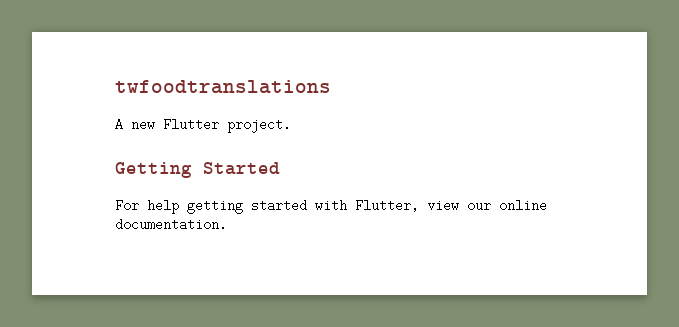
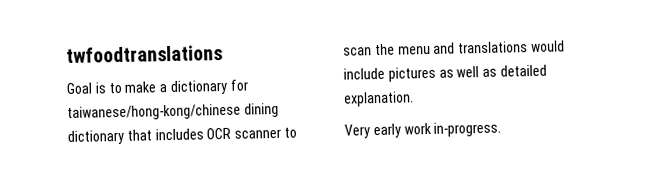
- A new Flutter project.
- Getting Started
- For help getting started with Flutter, view our online documentation.
+ Goal is to make a dictionary for taiwanese/hong-kong/chinese dining dictionary that includes OCR scanner to scan the menu and translations would include pictures as well as detailed explanation.
+ Very early work in-progress.

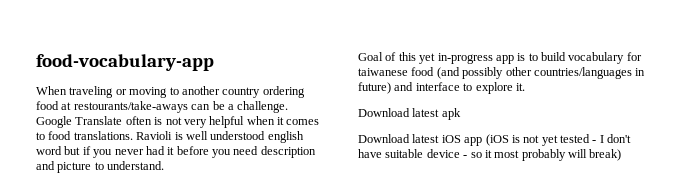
- twfoodtranslations
- Goal is to make a dictionary for taiwanese/hong-kong/chinese dining dictionary that includes OCR scanner to scan the menu and translations would include pictures as well as detailed explanation.
- Very early work in-progress.
+ food-vocabulary-app
+ When traveling or moving to another country ordering food at restourants/take-aways can be a challenge. Google Translate often is not very helpful when it comes to food translations. Ravioli is well understood english word but if you never had it before you need description and picture to understand.
+ Goal of this yet in-progress app is to build vocabulary for taiwanese food (and possibly other countries/languages in future) and interface to explore it.
+ Download latest apk
+ Download latest iOS app (iOS is not yet tested - I don't have suitable device - so it most probably will break)

